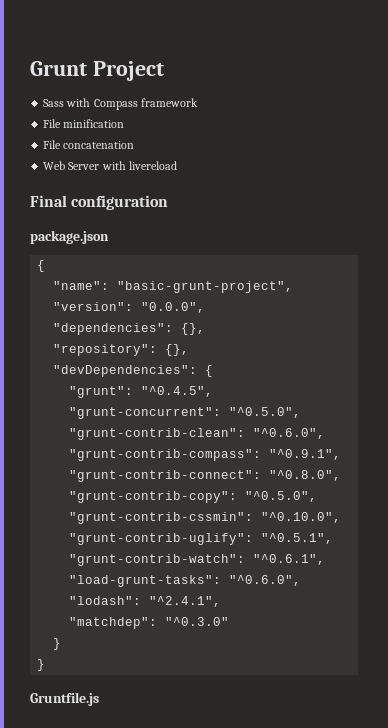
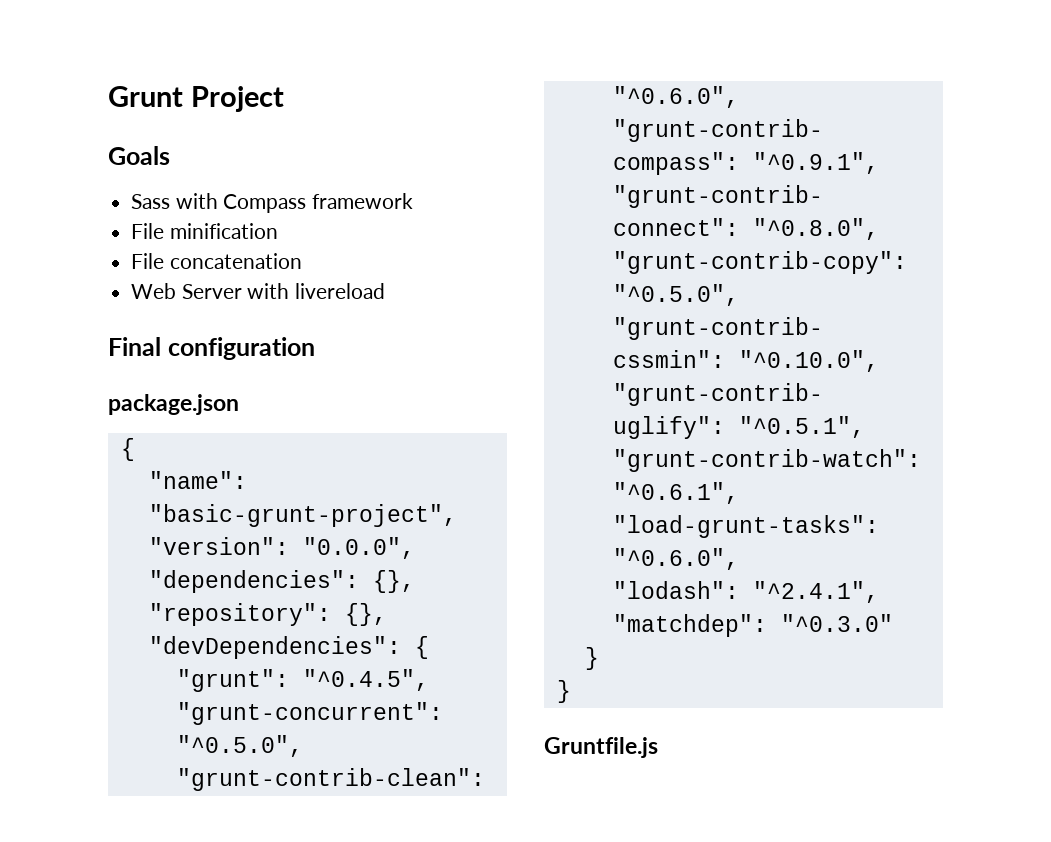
+ Goals

